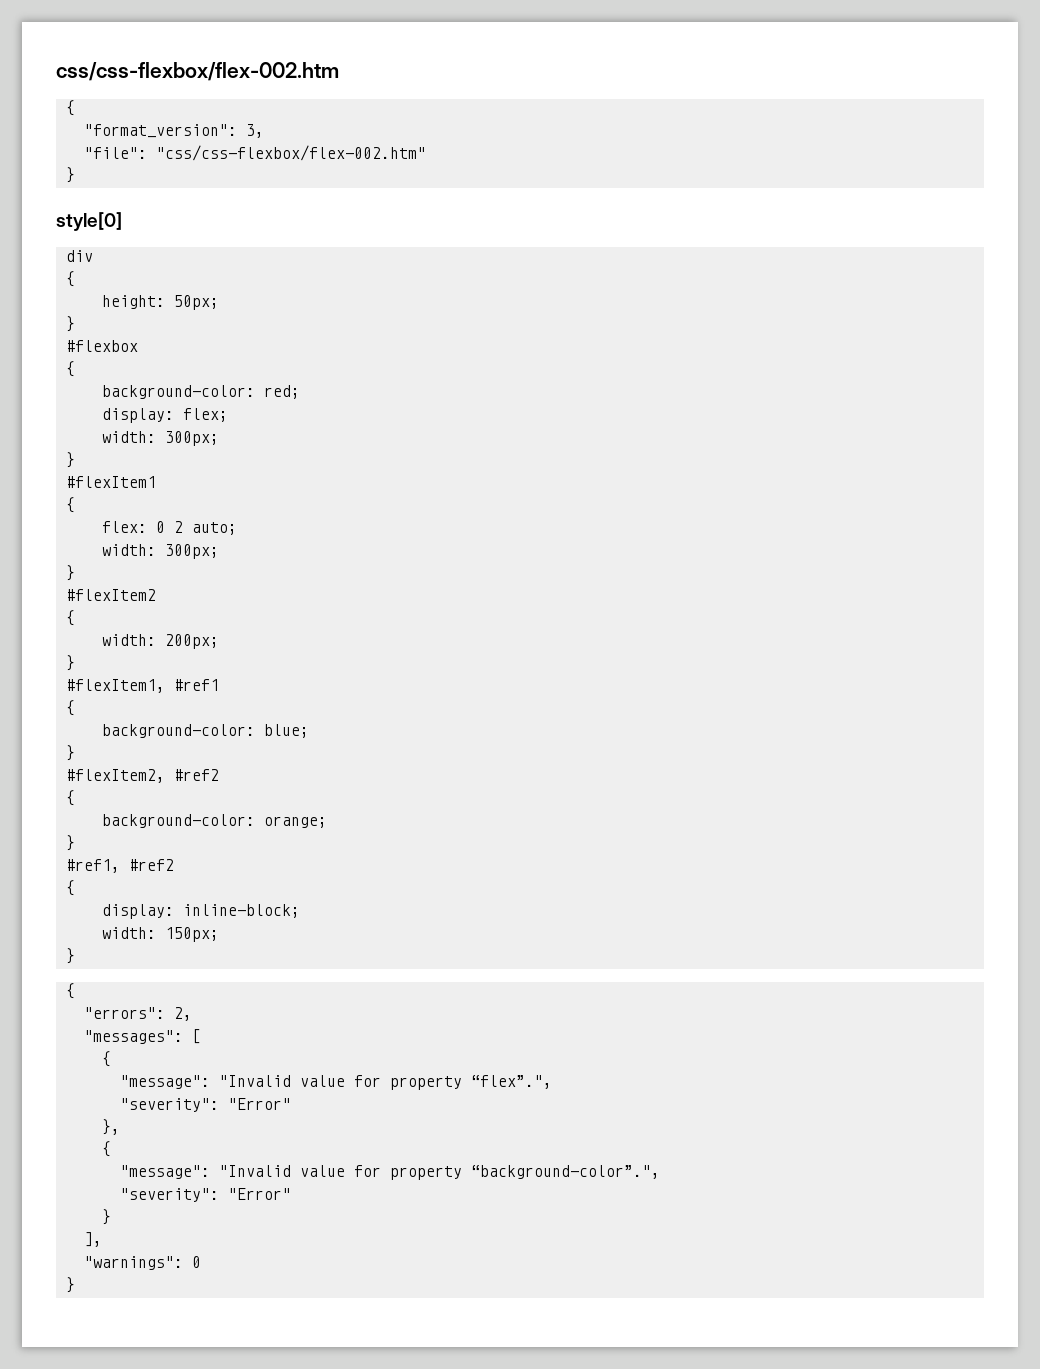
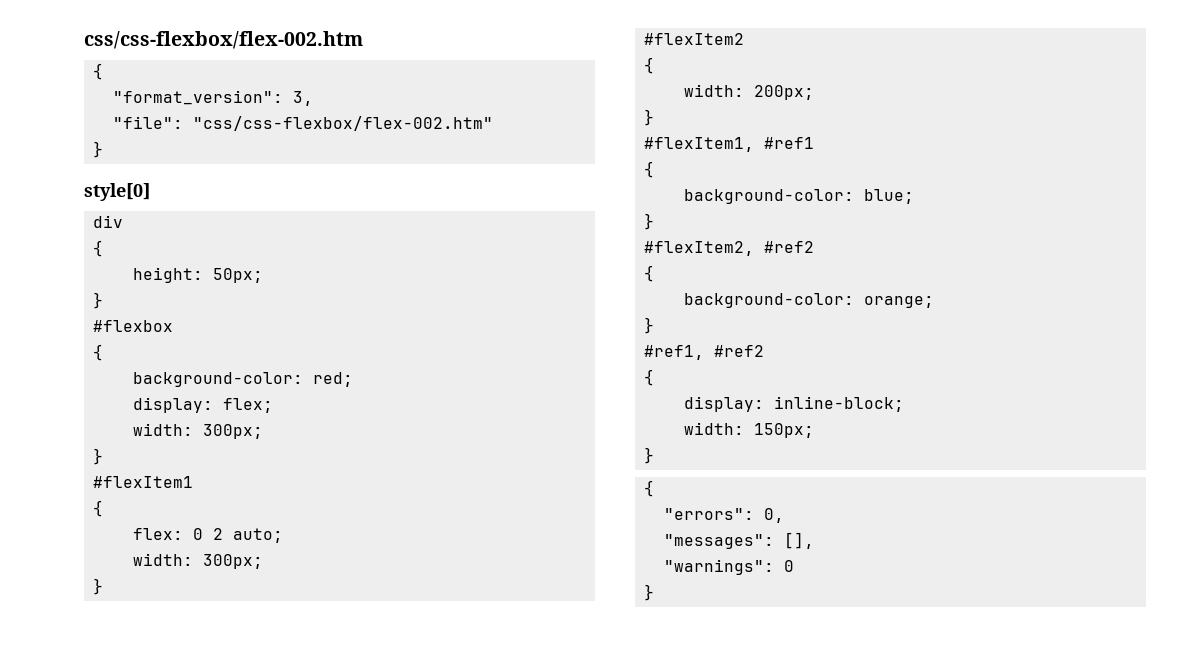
- "errors": 2,
+ "errors": 0,
- "messages": [
- {
- "message": "Invalid value for property “flex”.",
- "severity": "Error"
- },
- {
- "message": "Invalid value for property “background-color”.",
- "severity": "Error"
- }
- ],
+ "messages": [],

